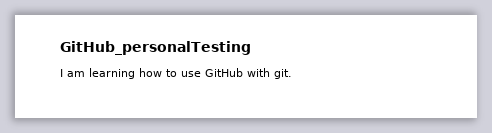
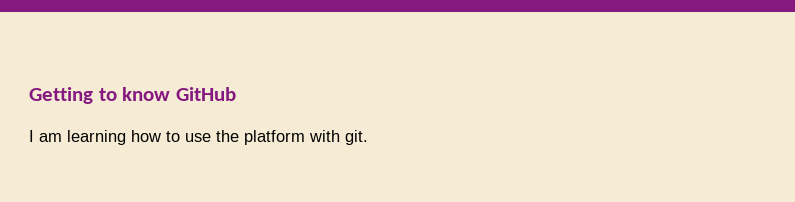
- GitHub_personalTesting
+ Getting to know GitHub
- I am learning how to use GitHub with git.
+ I am learning how to use the platform with git.

